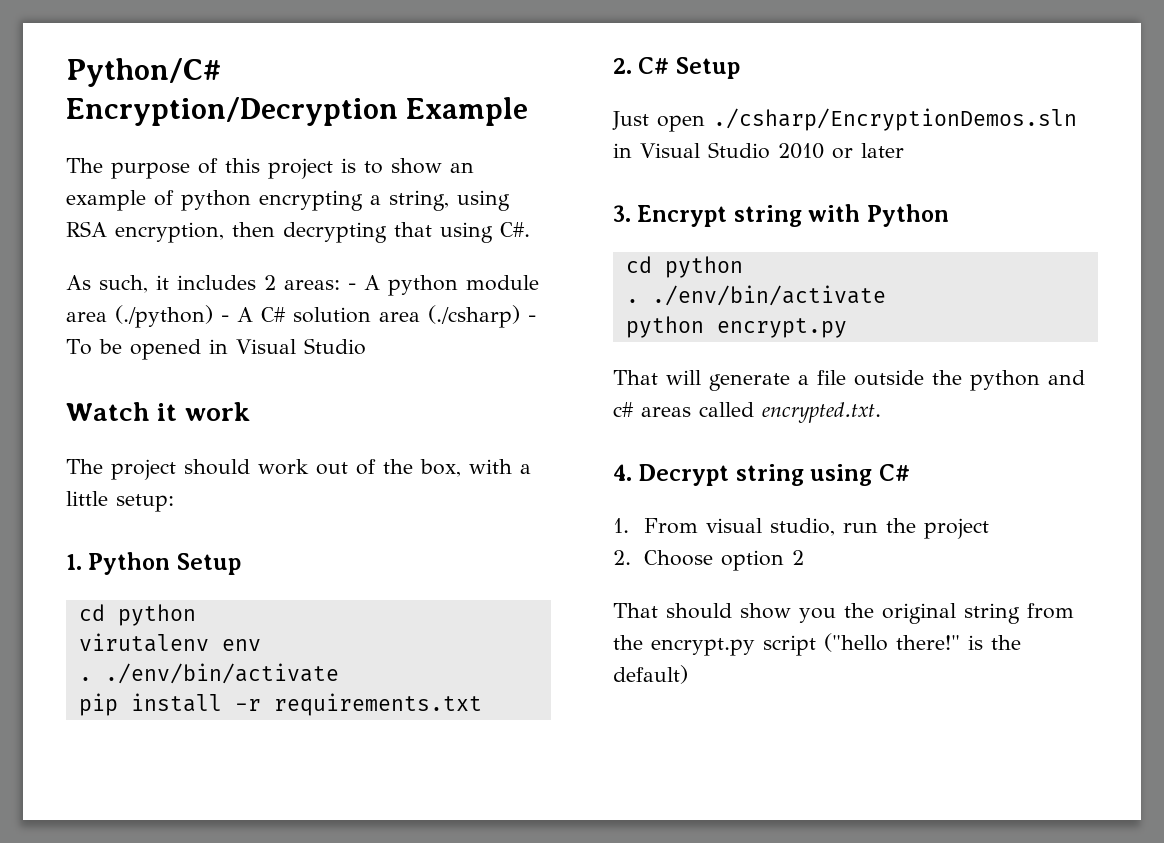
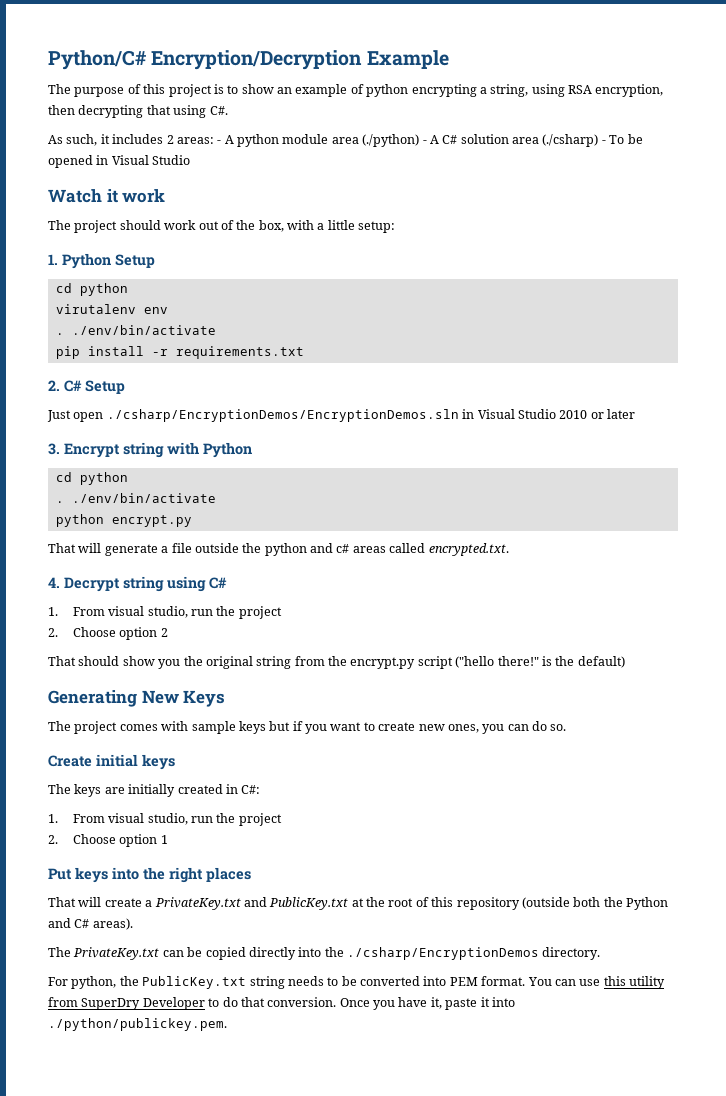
- Just open ./csharp/EncryptionDemos.sln in Visual Studio 2010 or later
+ Just open ./csharp/EncryptionDemos/EncryptionDemos.sln in Visual Studio 2010 or later
+ Generating New Keys
+ The project comes with sample keys but if you want to create new ones, you can do so.
+ Create initial keys
+ The keys are initially created in C#:
+ 1. From visual studio, run the project
+ 2. Choose option 1
+ Put keys into the right places
+ That will create a PrivateKey.txt and PublicKey.txt at the root of this repository (outside both the Python and C# areas).
+ The PrivateKey.txt can be copied directly into the ./csharp/EncryptionDemos directory.
+ For python, the PublicKey.txt string needs to be converted into PEM format. You can use this utility from SuperDry Developer to do that conversion. Once you have it, paste it into ./python/publickey.pem.

